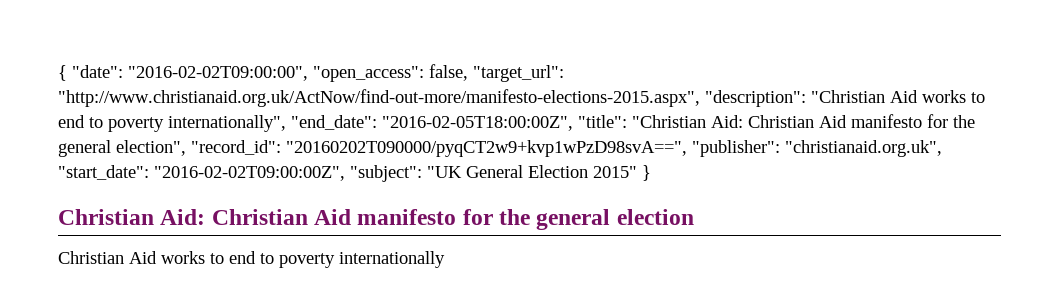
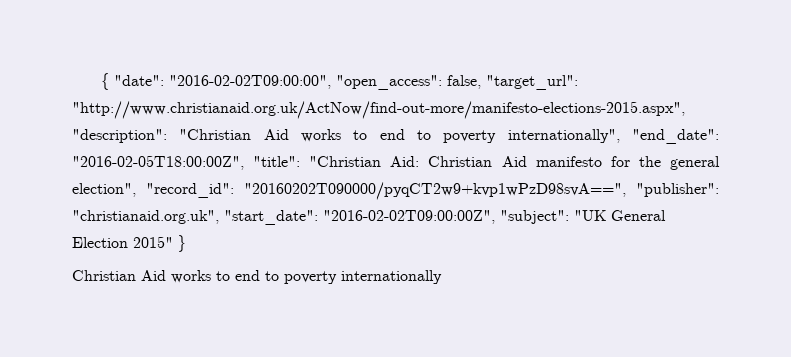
- Christian Aid: Christian Aid manifesto for the general election

